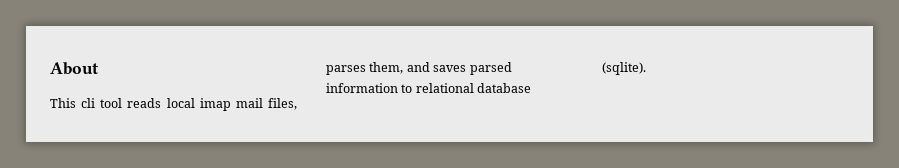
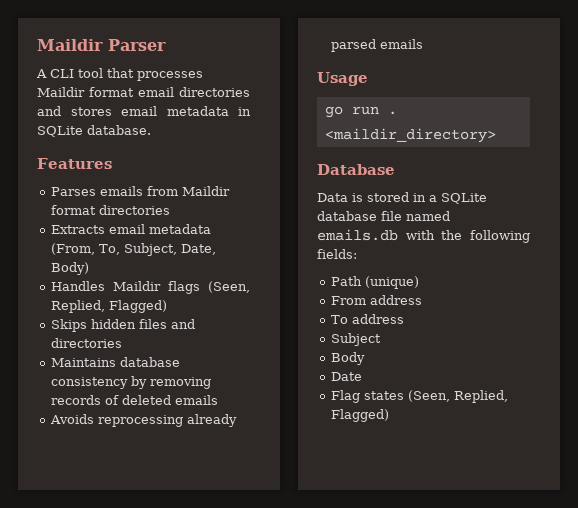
- About
- This cli tool reads local imap mail files, parses them, and saves parsed information to relational database (sqlite).
+ Maildir Parser
+ A CLI tool that processes Maildir format email directories and stores email metadata in SQLite database.
+ Features
+ Parses emails from Maildir format directories
+ Extracts email metadata (From, To, Subject, Date, Body)
+ Handles Maildir flags (Seen, Replied, Flagged)
+ Skips hidden files and directories
+ Maintains database consistency by removing records of deleted emails
+ Avoids reprocessing already parsed emails
+ Usage
+ go run . <maildir_directory>
+ Database
+ Data is stored in a SQLite database file named emails.db with the following fields:
+ Path (unique)
+ From address
+ To address
+ Subject
+ Body
+ Date
+ Flag states (Seen, Replied, Flagged)

